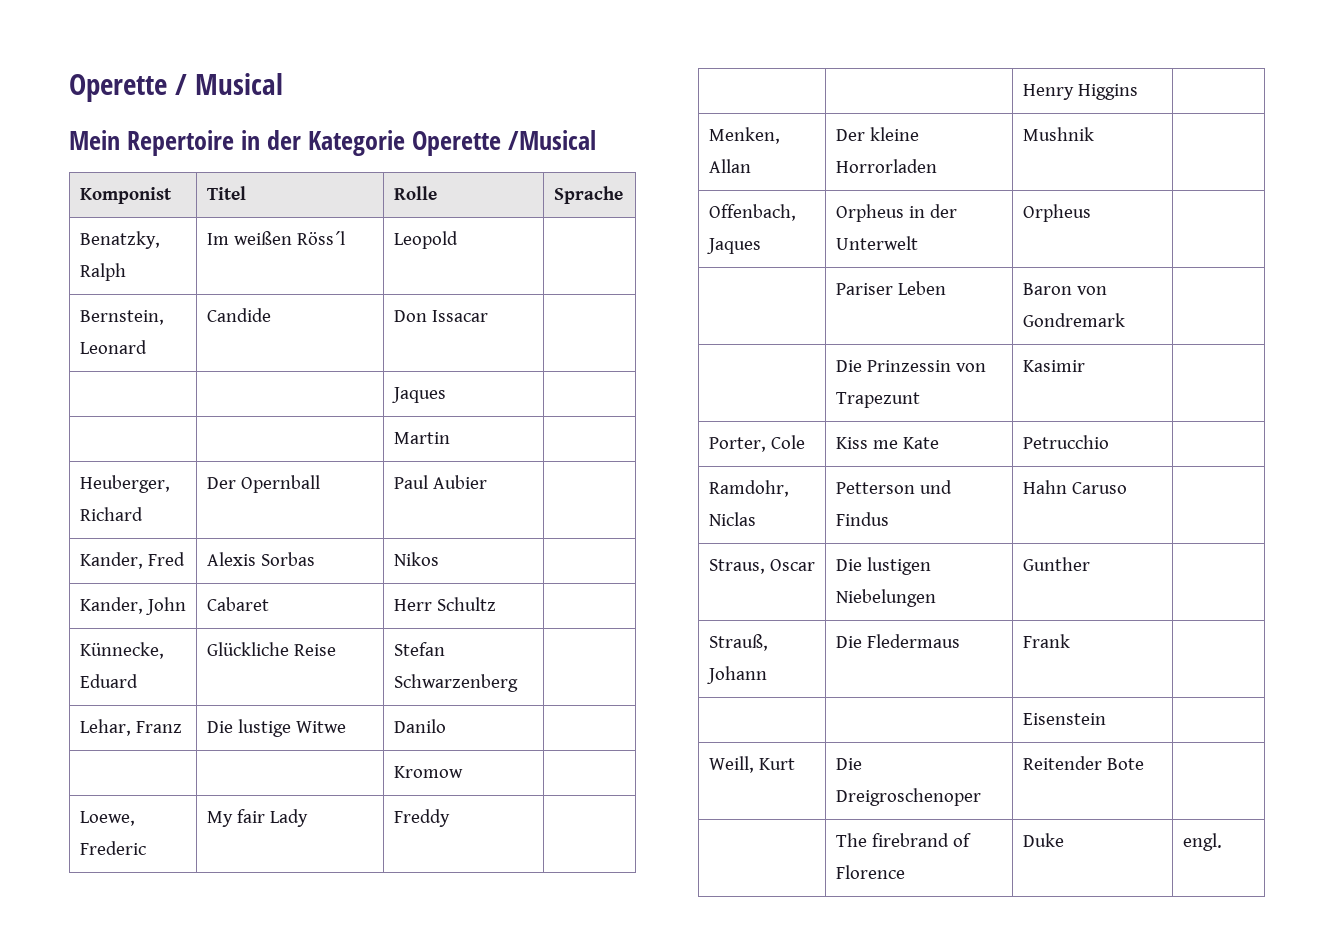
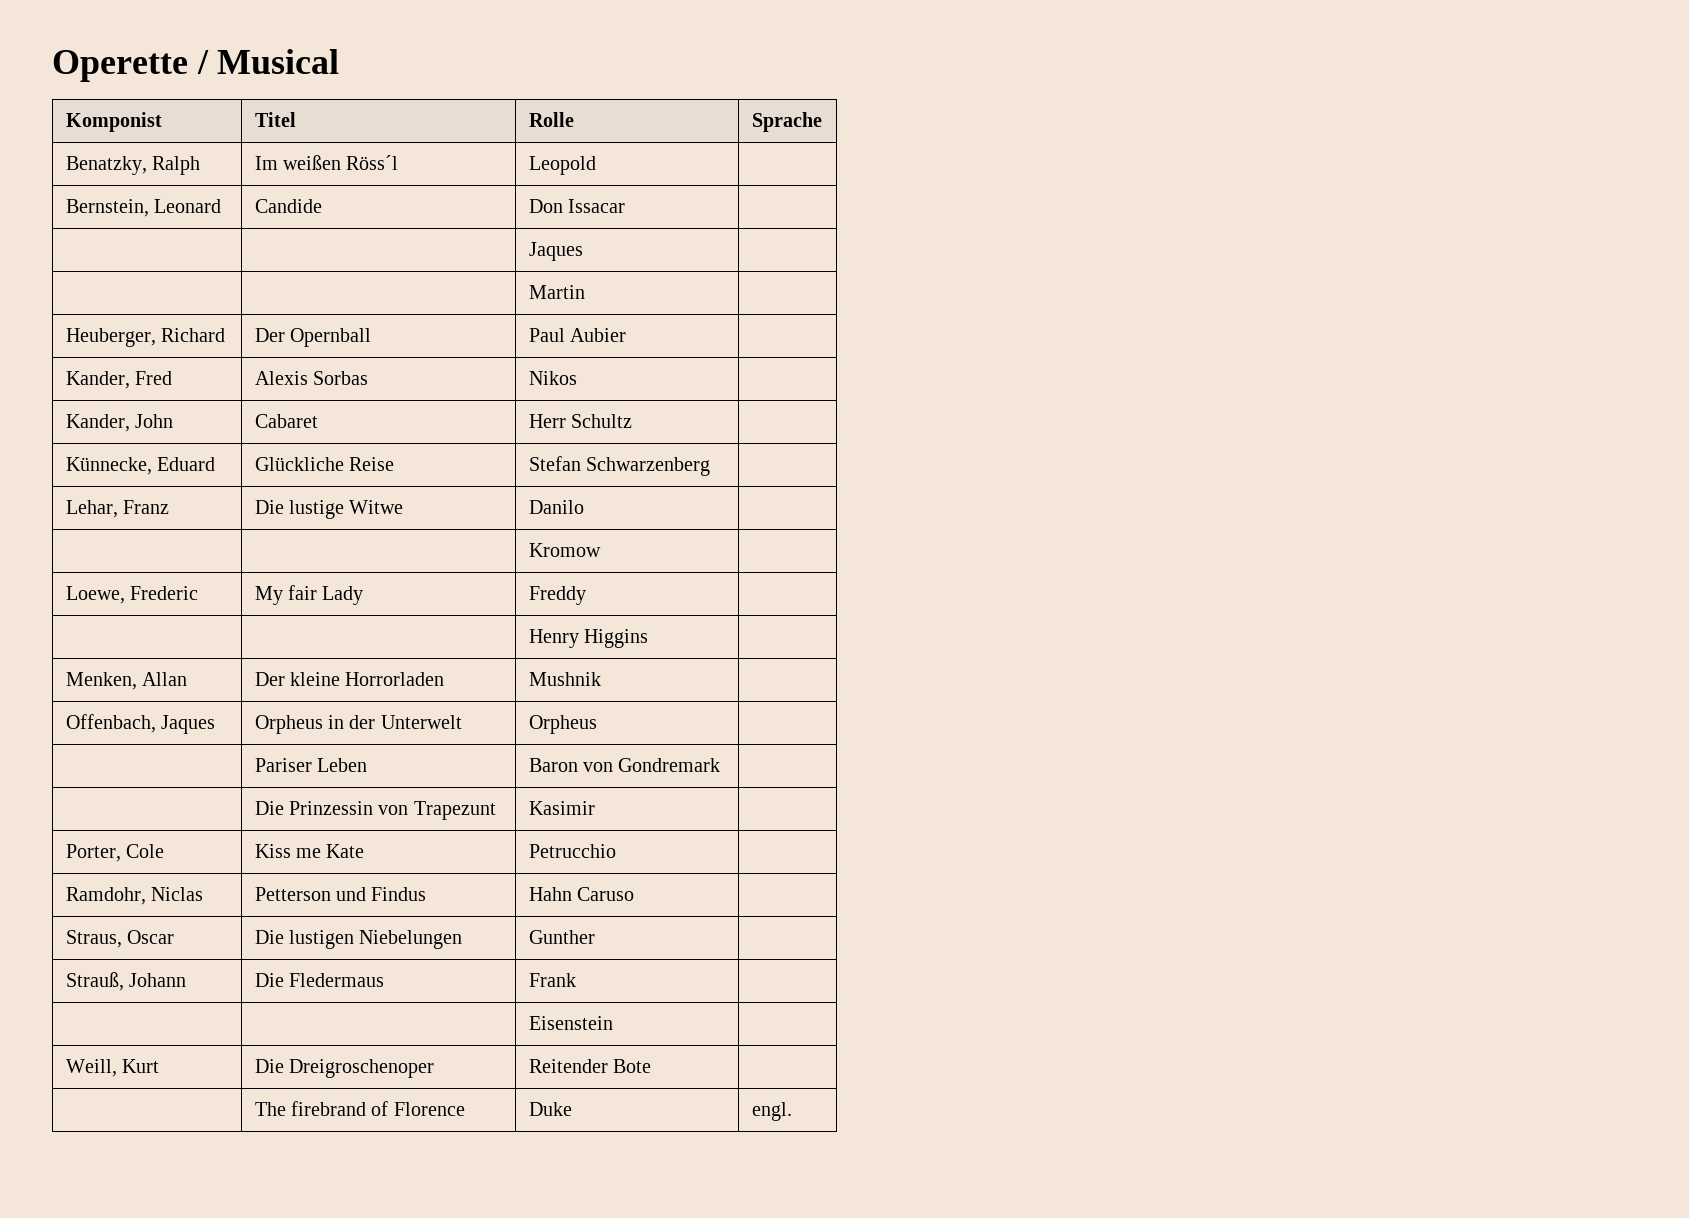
- Mein Repertoire in der Kategorie Operette /Musical

